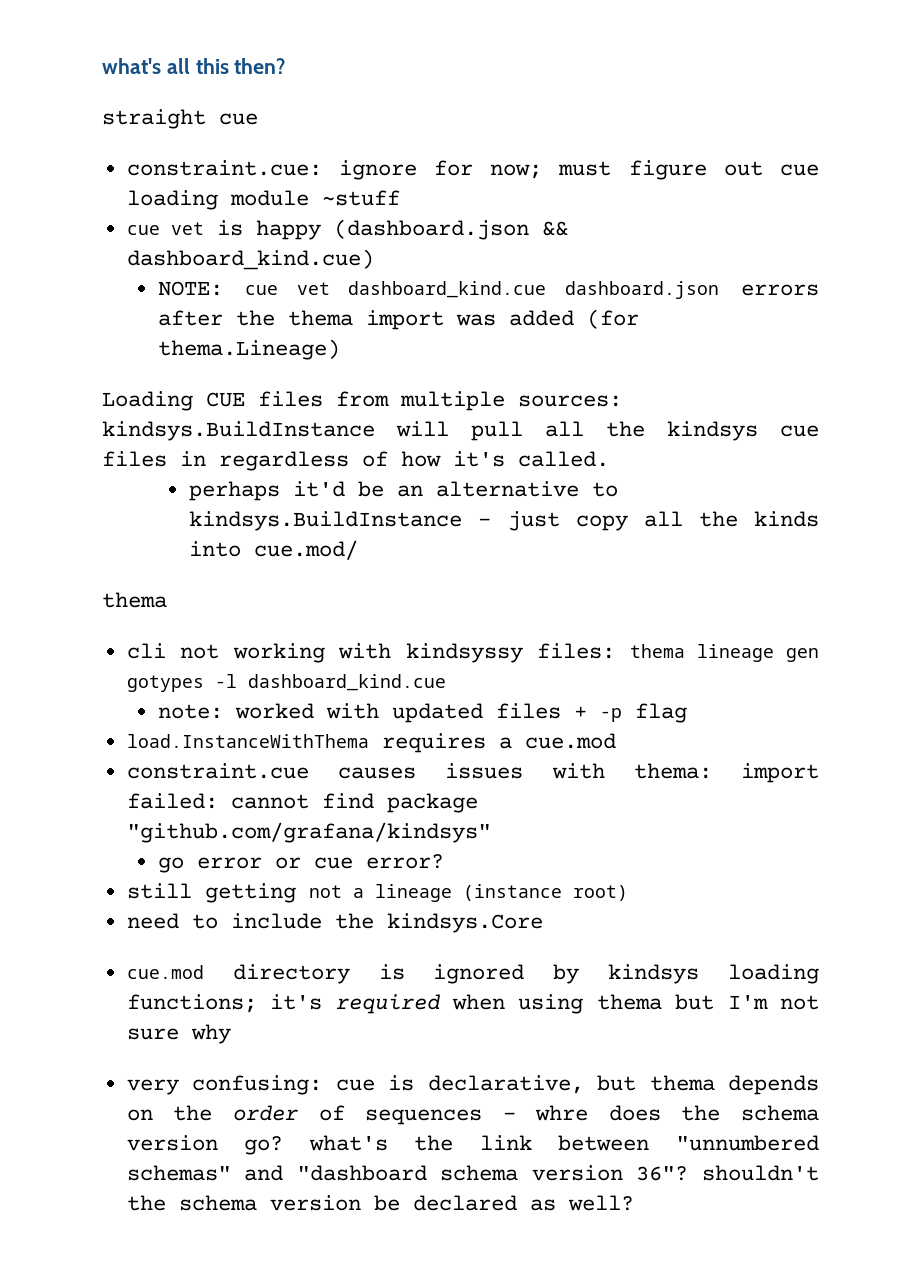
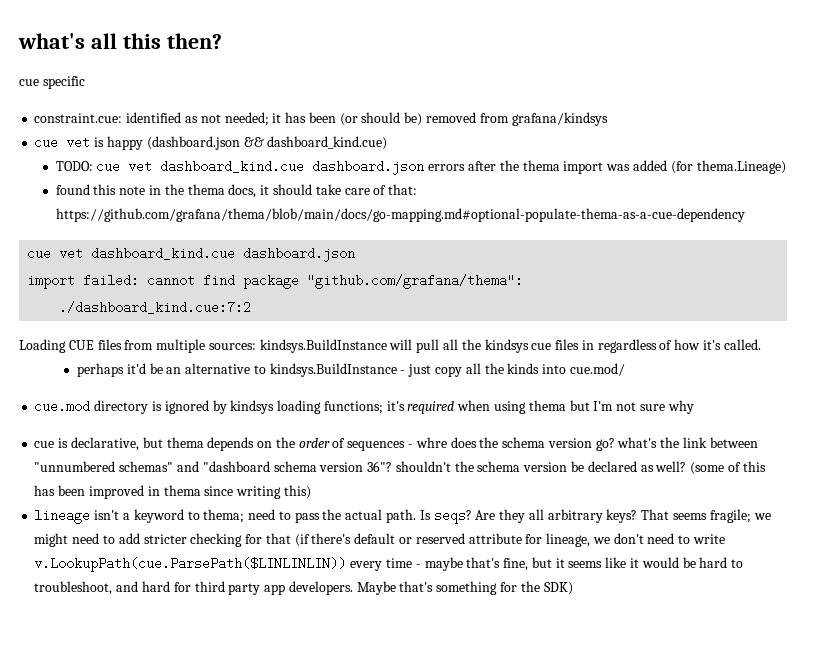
- straight cue
+ cue specific
- constraint.cue: ignore for now; must figure out cue loading module ~stuff
+ constraint.cue: identified as not needed; it has been (or should be) removed from grafana/kindsys
- NOTE: cue vet dashboard_kind.cue dashboard.json errors after the thema import was added (for thema.Lineage)
+ TODO: cue vet dashboard_kind.cue dashboard.json errors after the thema import was added (for thema.Lineage)
+ found this note in the thema docs, it should take care of that: https://github.com/grafana/thema/blob/main/docs/go-mapping.md#optional-populate-thema-as-a-cue-dependency
+ cue vet dashboard_kind.cue dashboard.json
+ import failed: cannot find package "github.com/grafana/thema":
+ ./dashboard_kind.cue:7:2
  perhaps it'd be an alternative to kindsys.BuildInstance - just copy all the kinds into cue.mod/
- thema
- cli not working with kindsyssy files: thema lineage gen gotypes -l dashboard_kind.cue
- note: worked with updated files + -p flag
- load.InstanceWithThema requires a cue.mod
- constraint.cue causes issues with thema: import failed: cannot find package "github.com/grafana/kindsys"
- go error or cue error?
- still getting not a lineage (instance root)
- need to include the kindsys.Core
- very confusing: cue is declarative, but thema depends on the order of sequences - whre does the schema version go? what's the link between "unnumbered schemas" and "dashboard schema version 36"? shouldn't the schema version be declared as well?
+ cue is declarative, but thema depends on the order of sequences - whre does the schema version go? what's the link between "unnumbered schemas" and "dashboard schema version 36"? shouldn't the schema version be declared as well?
+ (some of this has been improved in thema since writing this)
+ lineage isn't a keyword to thema; need to pass the actual path. Is seqs? Are they all arbitrary keys? That seems fragile; we might need to add stricter checking for that (if there's default or reserved attribute for lineage, we don't need to write v.LookupPath(cue.ParsePath($LINLINLIN)) every time - maybe that's fine, but it seems like it would be hard to troubleshoot, and hard for third party app developers. Maybe that's something for the SDK)

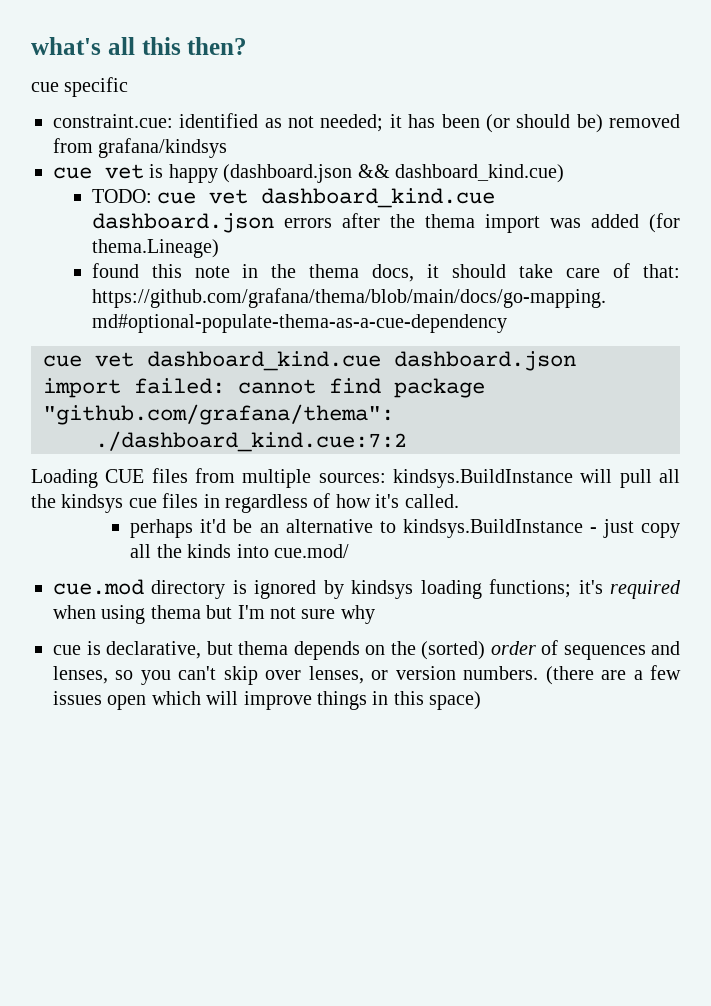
- cue is declarative, but thema depends on the order of sequences - whre does the schema version go? what's the link between "unnumbered schemas" and "dashboard schema version 36"? shouldn't the schema version be declared as well? (some of this has been improved in thema since writing this)
- lineage isn't a keyword to thema; need to pass the actual path. Is seqs? Are they all arbitrary keys? That seems fragile; we might need to add stricter checking for that (if there's default or reserved attribute for lineage, we don't need to write v.LookupPath(cue.ParsePath($LINLINLIN)) every time - maybe that's fine, but it seems like it would be hard to troubleshoot, and hard for third party app developers. Maybe that's something for the SDK)
+ cue is declarative, but thema depends on the (sorted) order of sequences and lenses, so you can't skip over lenses, or version numbers. (there are a few issues open which will improve things in this space)

